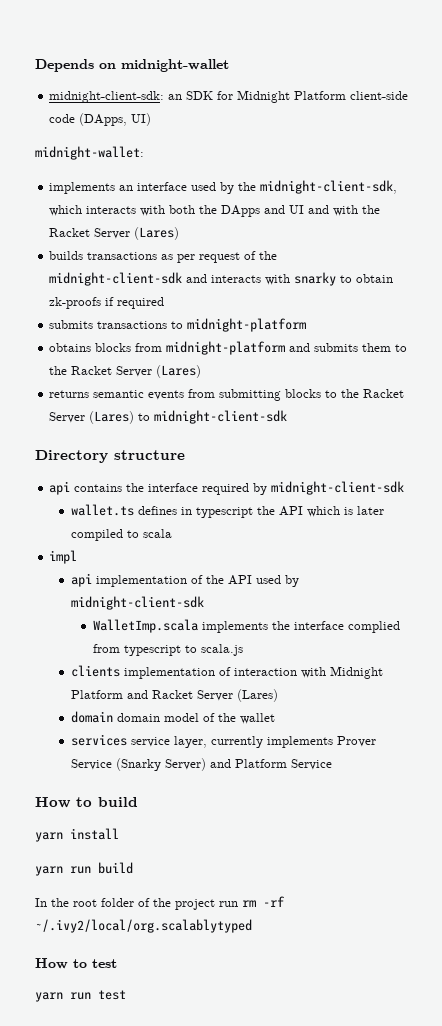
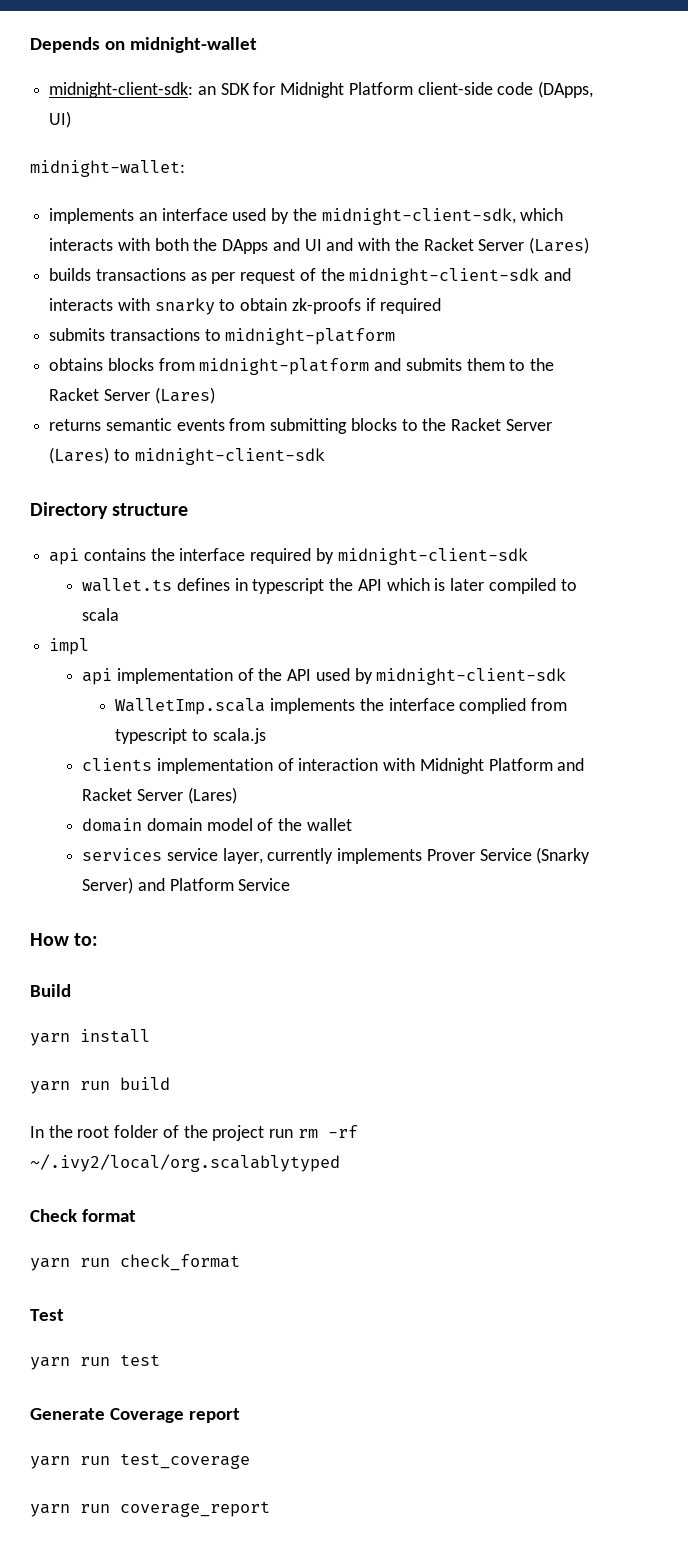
- How to build
+ How to:
+ Build
- How to test
+ Check format
+ yarn run check_format
+ Test
  yarn run test
+ Generate Coverage report
+ yarn run test_coverage
+ yarn run coverage_report

